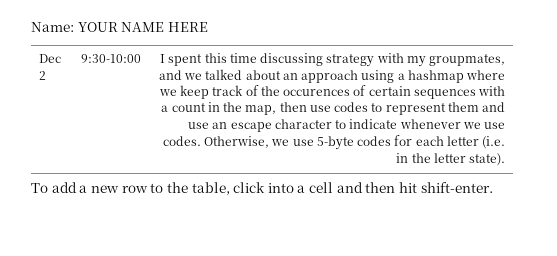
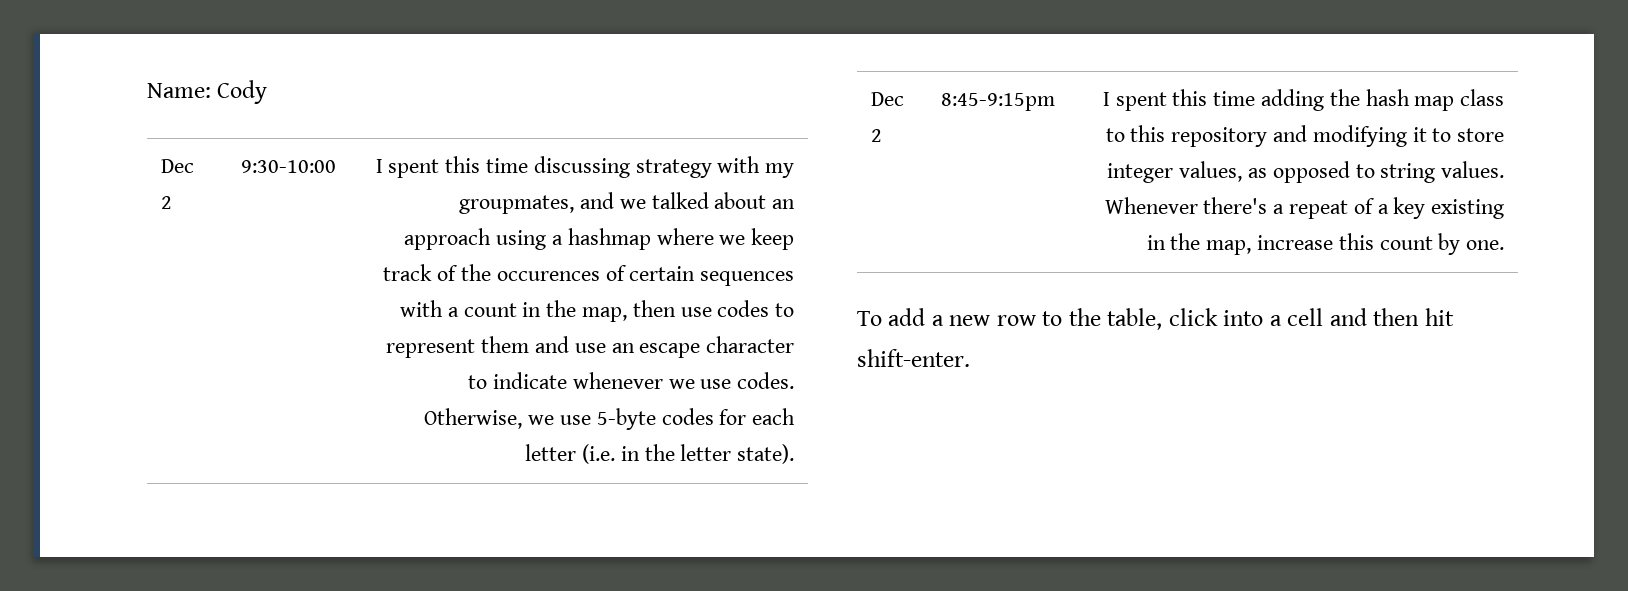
- Name: YOUR NAME HERE
+ Name: Cody
+ Dec 2 | 8:45-9:15pm | I spent this time adding the hash map class to this repository and modifying it to store integer values, as opposed to string values. Whenever there's a repeat of a key existing in the map, increase this count by one.

